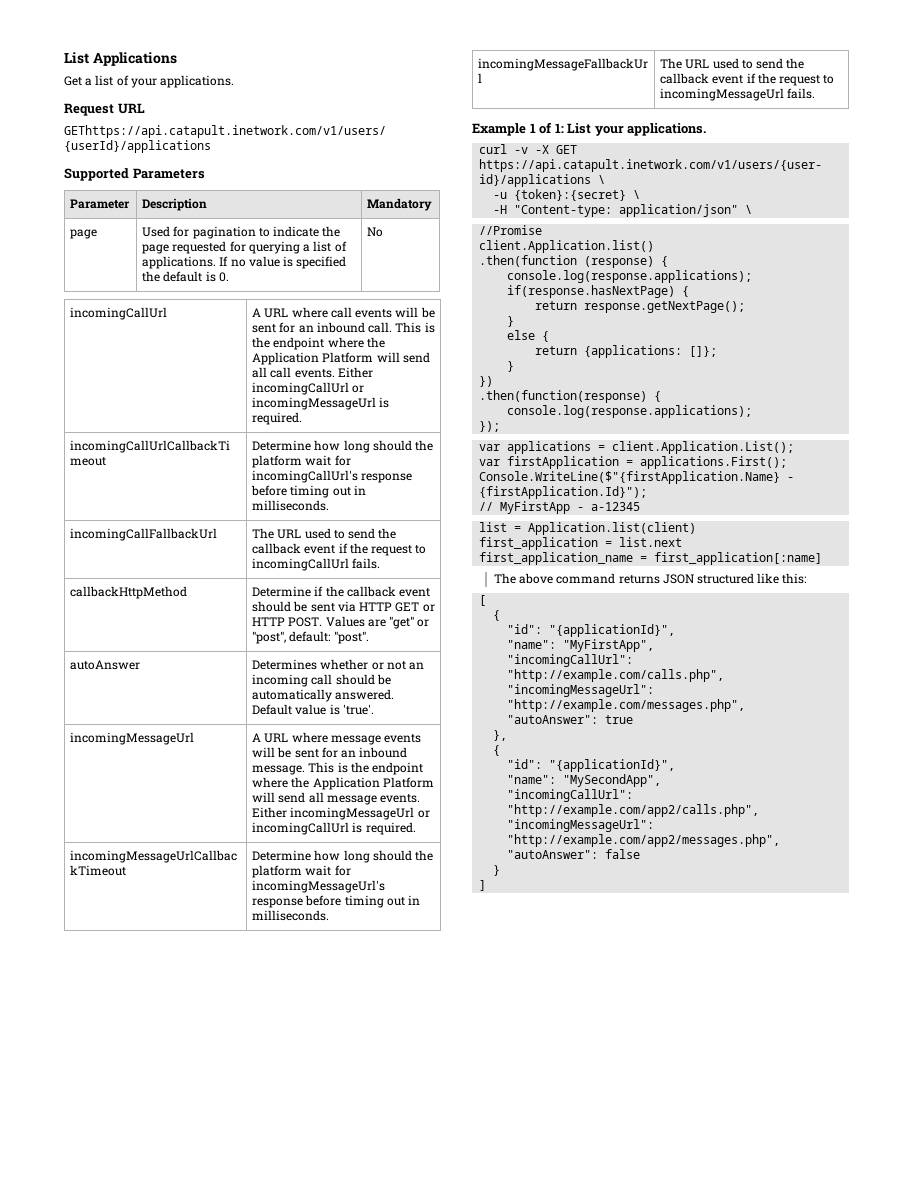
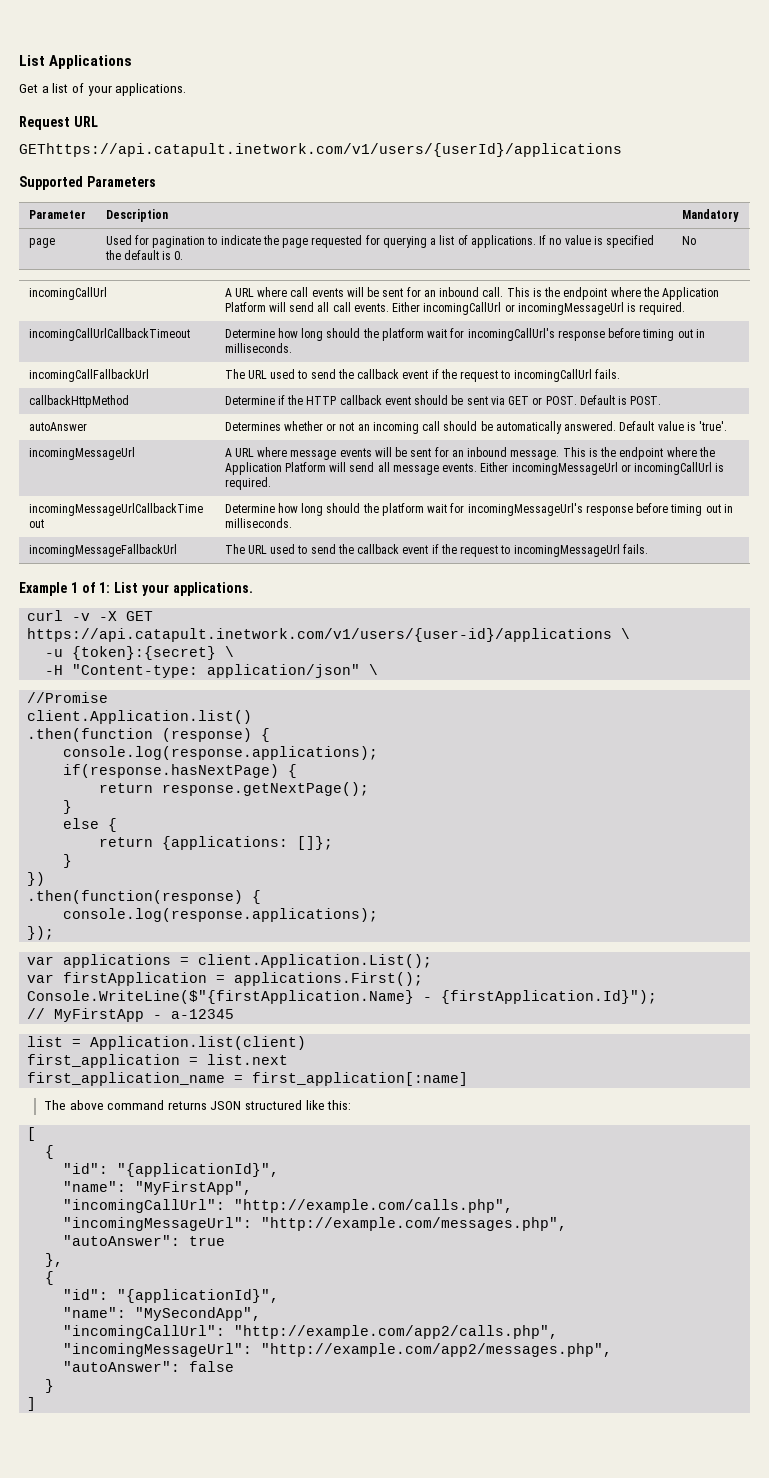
- callbackHttpMethod | Determine if the callback event should be sent via HTTP GET or HTTP POST. Values are "get" or "post", default: "post".
+ callbackHttpMethod | Determine if the HTTP callback event should be sent via GET or POST. Default is POST.

